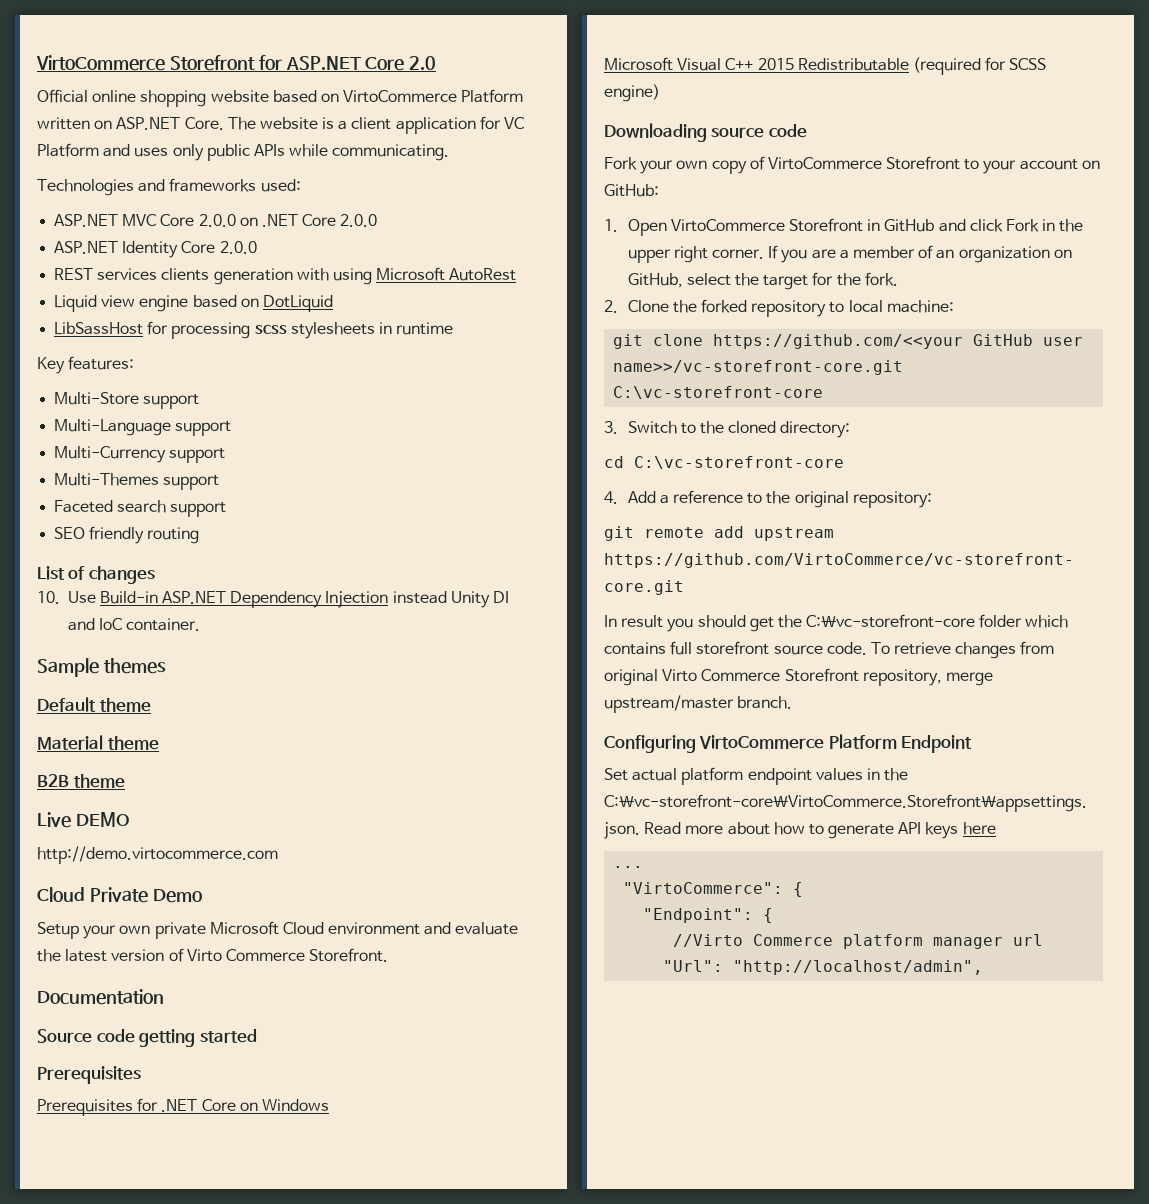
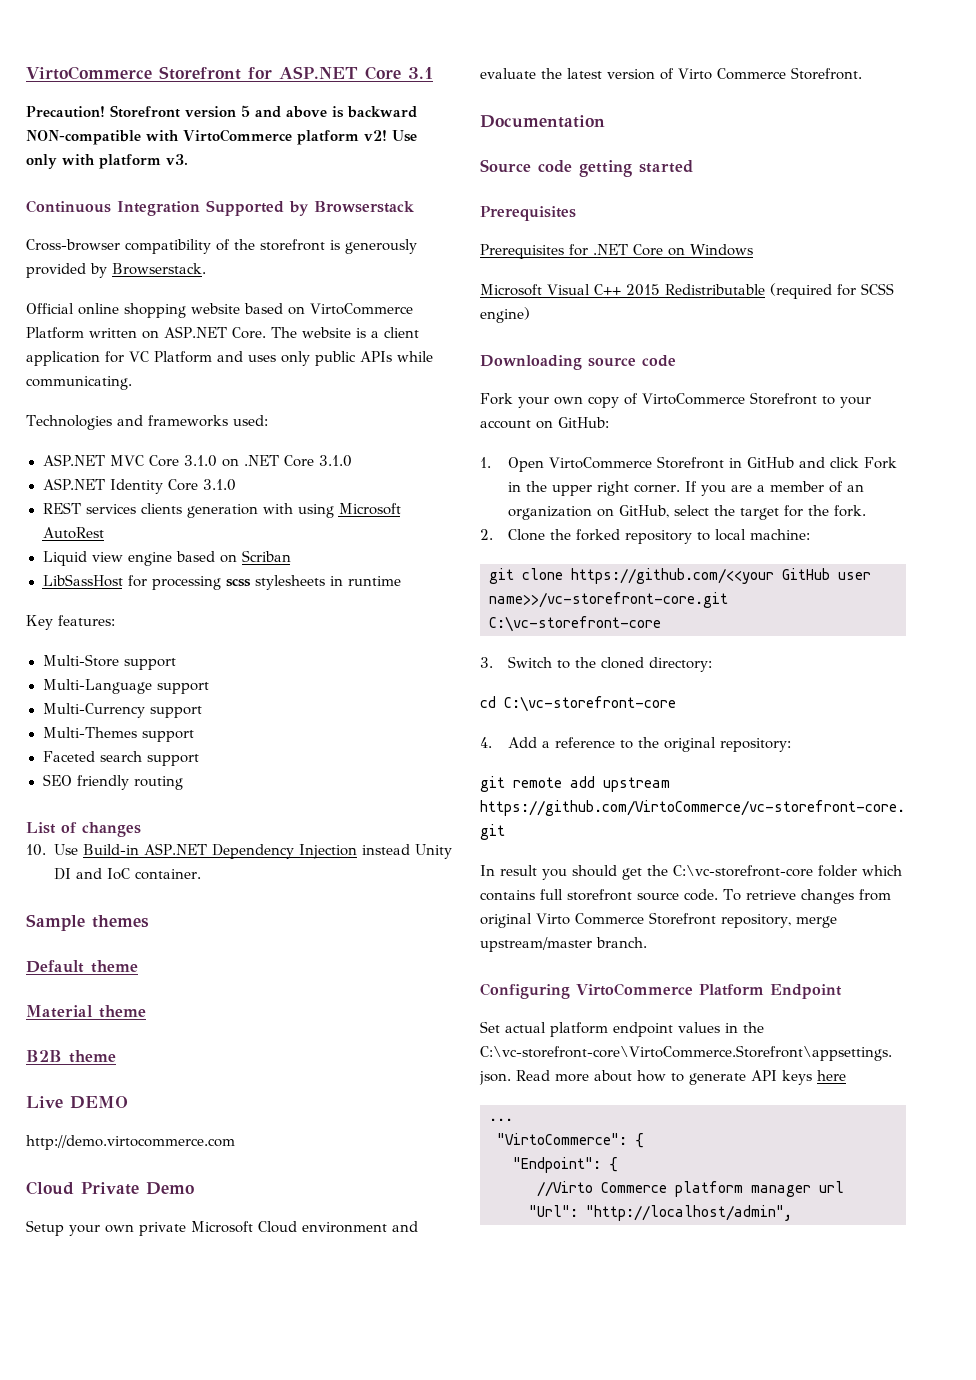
- VirtoCommerce Storefront for ASP.NET Core 2.0
+ VirtoCommerce Storefront for ASP.NET Core 3.1
+ Precaution! Storefront version 5 and above is backward NON-compatible with VirtoCommerce platform v2! Use only with platform v3.
+ Continuous Integration Supported by Browserstack
+ Cross-browser compatibility of the storefront is generously provided by Browserstack.
- ASP.NET MVC Core 2.0.0 on .NET Core 2.0.0
+ ASP.NET MVC Core 3.1.0 on .NET Core 3.1.0
- ASP.NET Identity Core 2.0.0
+ ASP.NET Identity Core 3.1.0
- Liquid view engine based on DotLiquid
+ Liquid view engine based on Scriban

